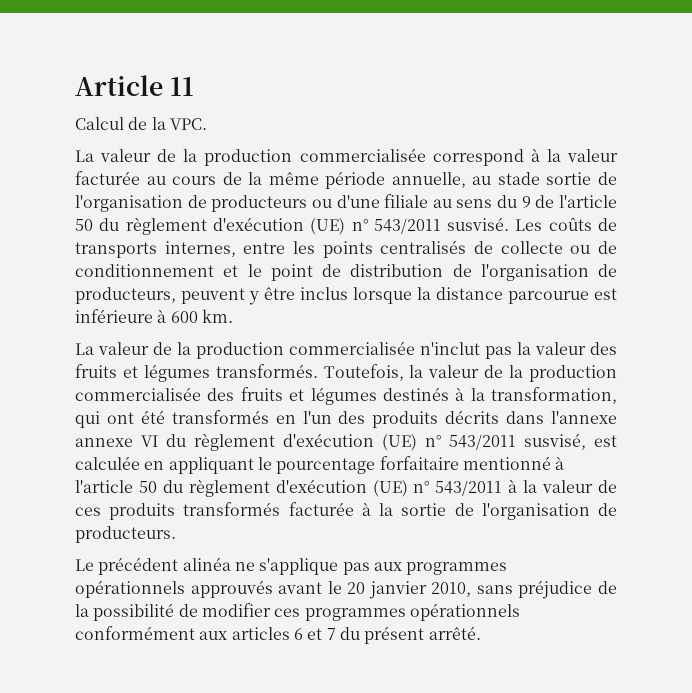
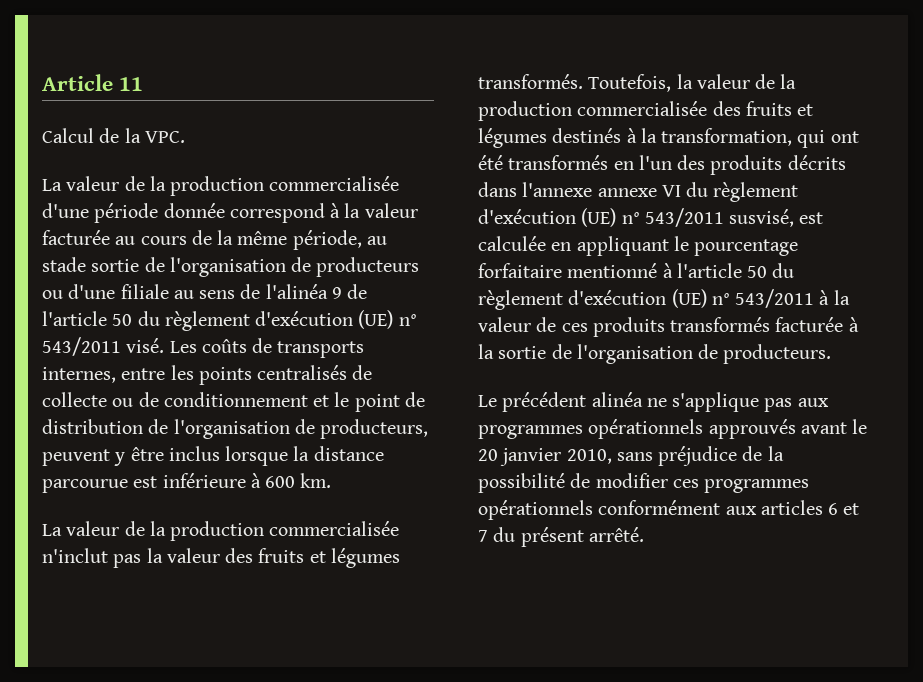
- La valeur de la production commercialisée correspond à la valeur facturée au cours de la même période annuelle, au stade sortie de l'organisation de producteurs ou d'une filiale au sens du 9 de l'article 50 du règlement d'exécution (UE) n° 543/2011 susvisé.
+ La valeur de la production commercialisée d'une période donnée correspond à la valeur facturée au cours de la même période, au stade sortie de l'organisation de producteurs ou d'une filiale au sens de l'alinéa 9 de l'article 50 du règlement d'exécution (UE) n° 543/2011 visé.

